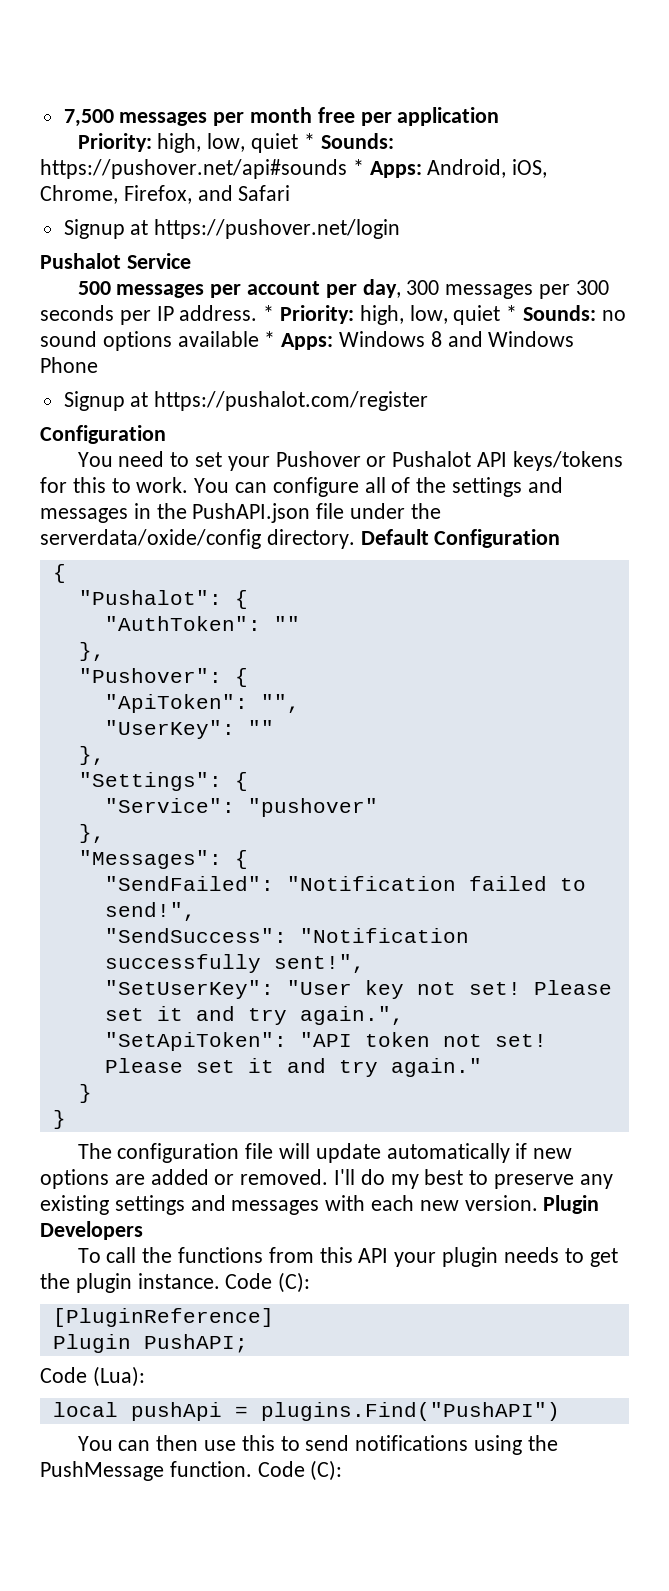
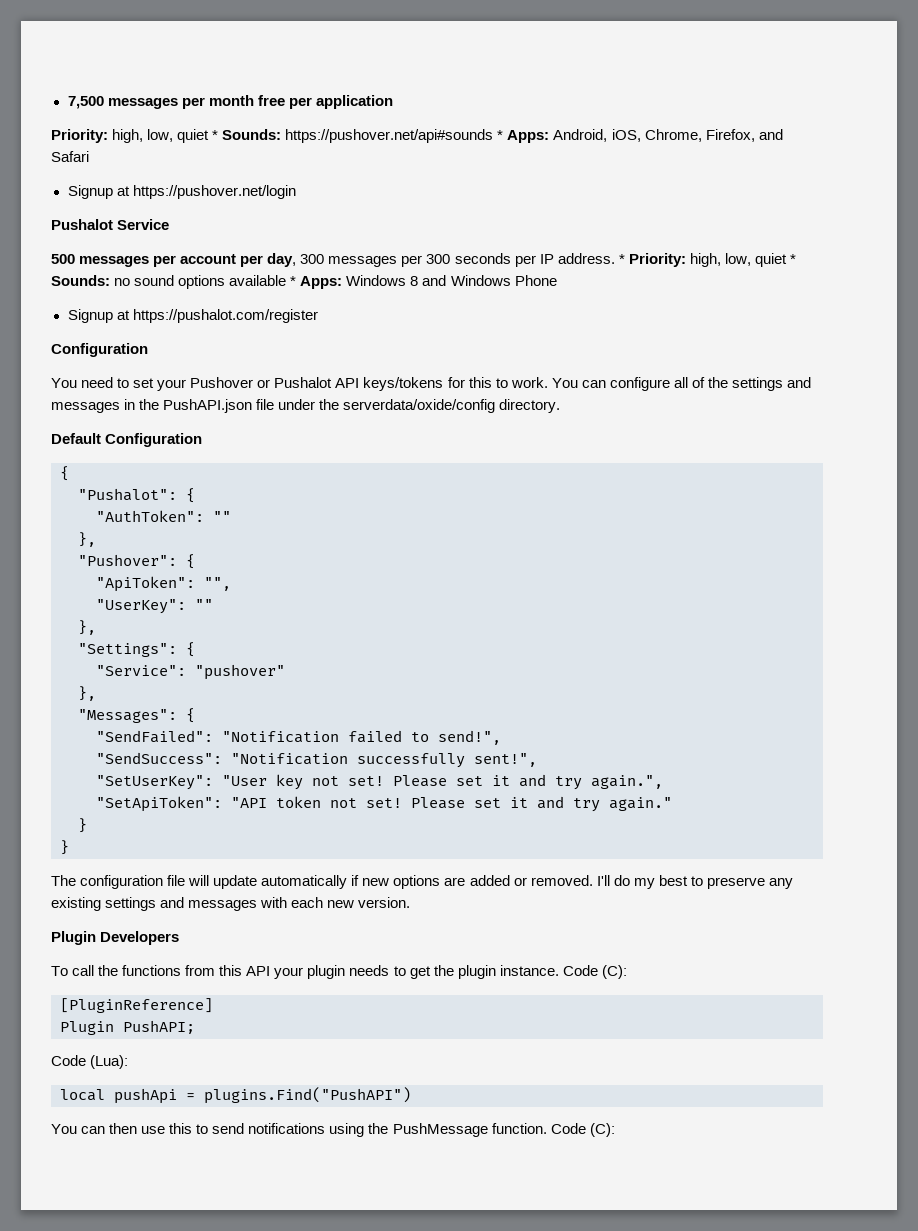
- You can configure all of the settings and messages in the PushAPI.json file under the serverdata/oxide/config directory. Default Configuration
+ You can configure all of the settings and messages in the PushAPI.json file under the serverdata/oxide/config directory.
+ Default Configuration
- I'll do my best to preserve any existing settings and messages with each new version. Plugin Developers
+ I'll do my best to preserve any existing settings and messages with each new version.
+ Plugin Developers

